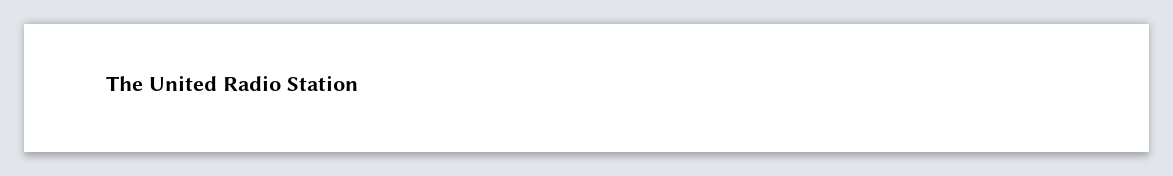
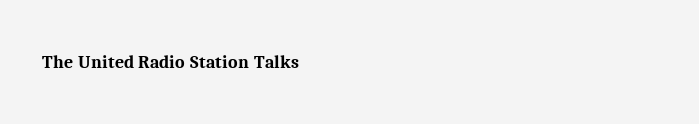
- The United Radio Station
+ The United Radio Station Talks

